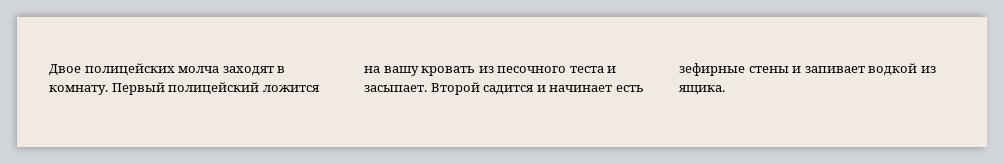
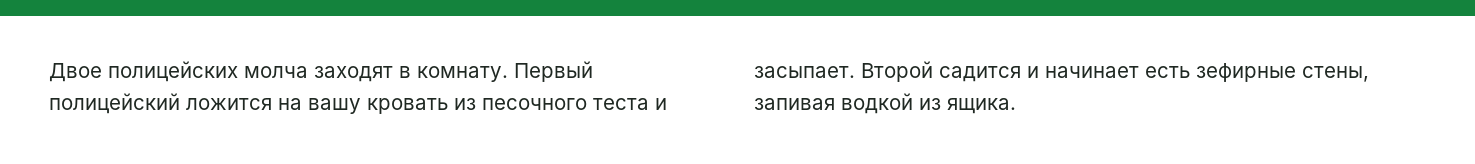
- Второй садится и начинает есть зефирные стены и запивает водкой из ящика.
+ Второй садится и начинает есть зефирные стены, запивая водкой из ящика.

